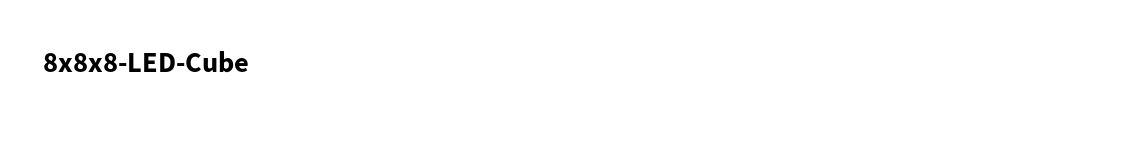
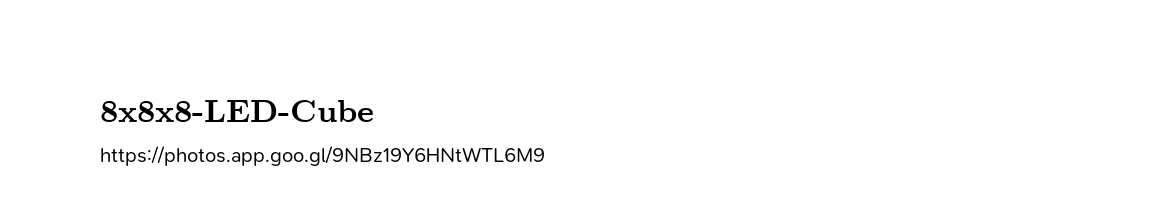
+ https://photos.app.goo.gl/9NBz19Y6HNtWTL6M9

